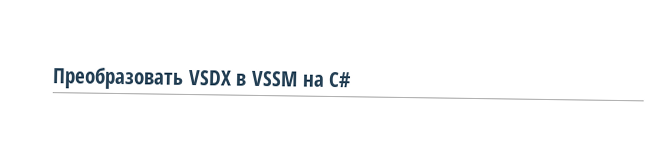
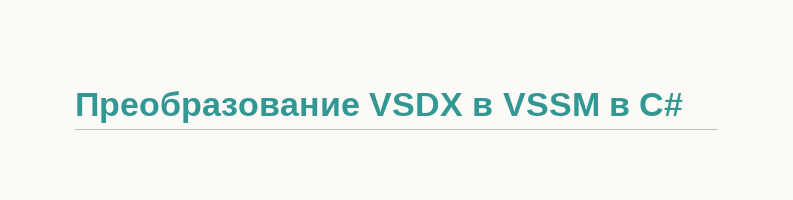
- Преобразовать VSDX в VSSM на C#
+ Преобразование VSDX в VSSM в C#

